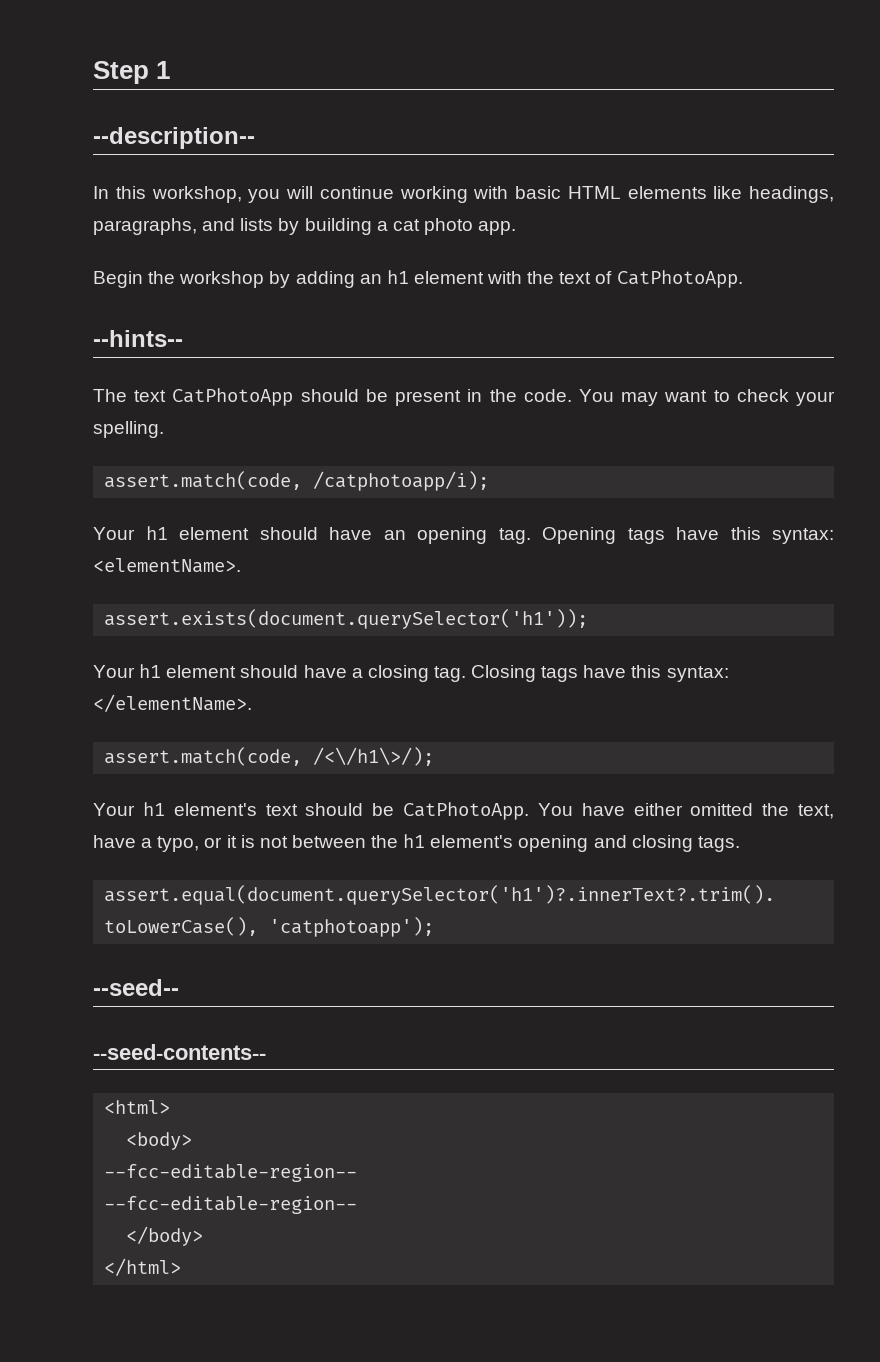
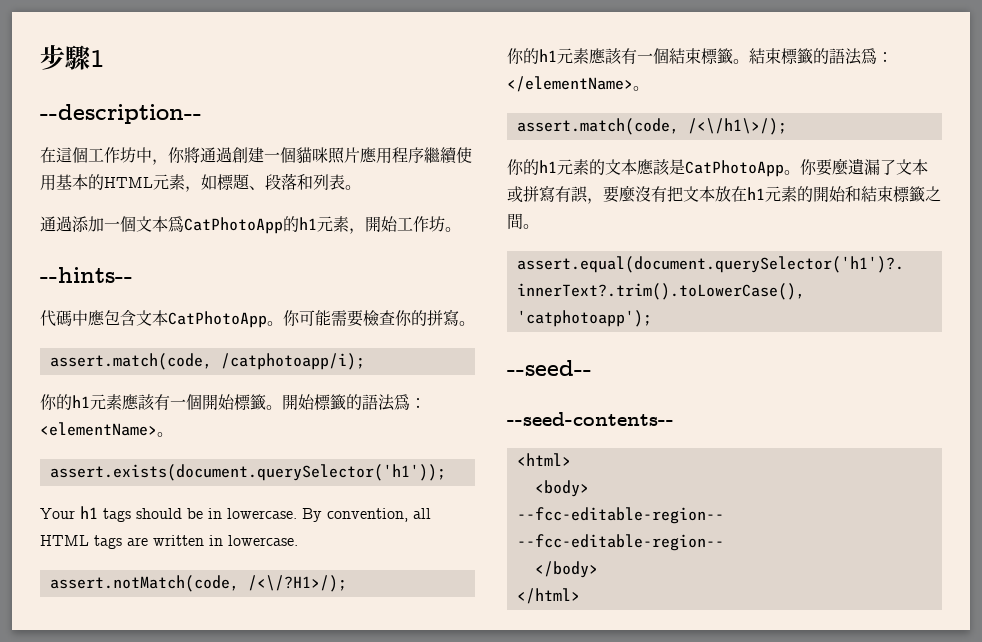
- Step 1
+ 步驟1
- In this workshop, you will continue working with basic HTML elements like headings, paragraphs, and lists by building a cat photo app.
- Begin the workshop by adding an h1 element with the text of CatPhotoApp.
+ 在這個工作坊中，你將通過創建一個貓咪照片應用程序繼續使用基本的HTML元素，如標題、段落和列表。
+ 通過添加一個文本爲CatPhotoApp的h1元素，開始工作坊。
  --hints--
- The text CatPhotoApp should be present in the code. You may want to check your spelling.
+ 代碼中應包含文本CatPhotoApp。你可能需要檢查你的拼寫。
  assert.match(code, /catphotoapp/i);
- Your h1 element should have an opening tag. Opening tags have this syntax: <elementName>.
+ 你的h1元素應該有一個開始標籤。開始標籤的語法爲：<elementName>。
  assert.exists(document.querySelector('h1'));
- Your h1 element should have a closing tag. Closing tags have this syntax: </elementName>.
+ Your h1 tags should be in lowercase. By convention, all HTML tags are written in lowercase.
+ assert.notMatch(code, /<\/?H1>/);
+ 你的h1元素應該有一個結束標籤。結束標籤的語法爲：</elementName>。
  assert.match(code, /<\/h1\>/);
- Your h1 element's text should be CatPhotoApp. You have either omitted the text, have a typo, or it is not between the h1 element's opening and closing tags.
+ 你的h1元素的文本應該是CatPhotoApp。你要麼遺漏了文本或拼寫有誤，要麼沒有把文本放在h1元素的開始和結束標籤之間。

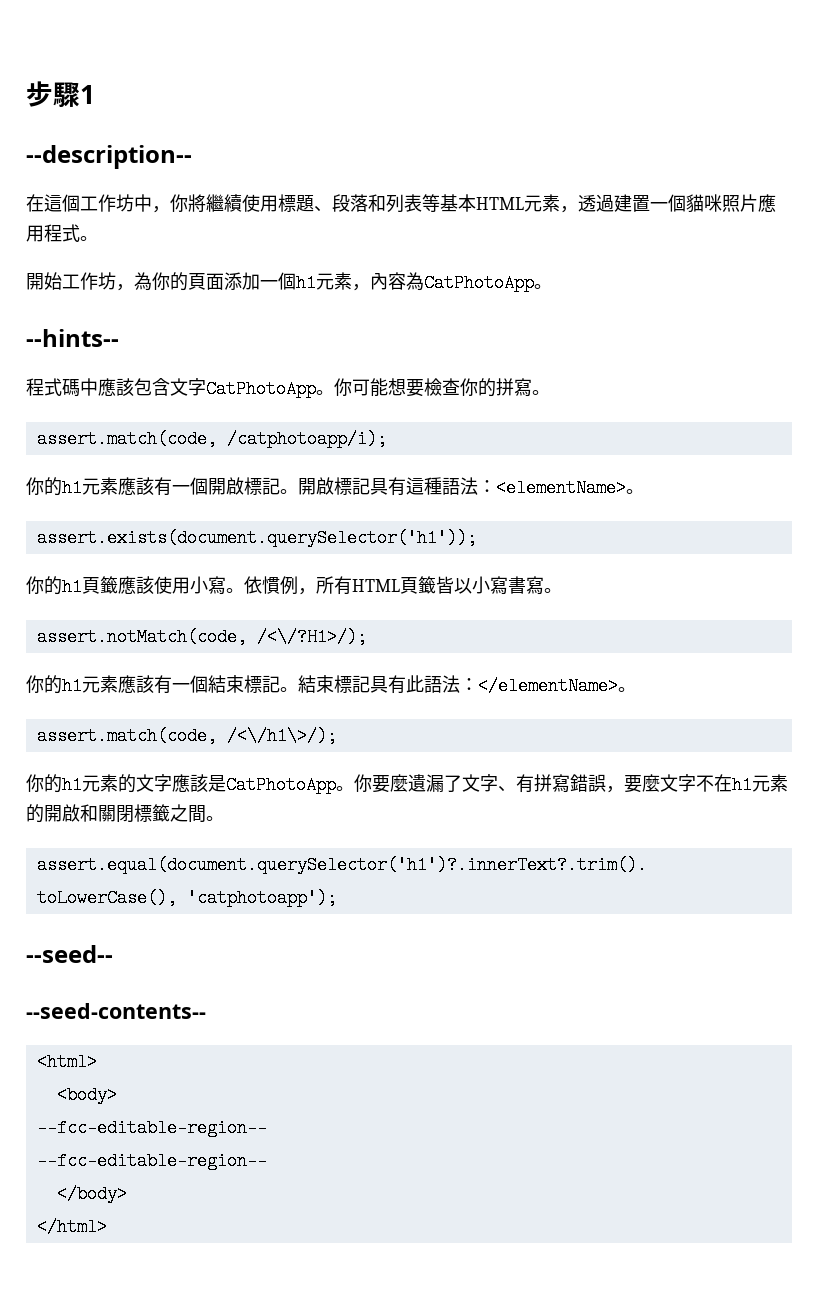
- 在這個工作坊中，你將通過創建一個貓咪照片應用程序繼續使用基本的HTML元素，如標題、段落和列表。
- 通過添加一個文本爲CatPhotoApp的h1元素，開始工作坊。
+ 在這個工作坊中，你將繼續使用標題、段落和列表等基本HTML元素，透過建置一個貓咪照片應用程式。
+ 開始工作坊，為你的頁面添加一個h1元素，內容為CatPhotoApp。
  --hints--
- 代碼中應包含文本CatPhotoApp。
+ 程式碼中應該包含文字CatPhotoApp。
- 你可能需要檢查你的拼寫。
+ 你可能想要檢查你的拼寫。
- 你的h1元素應該有一個開始標籤。開始標籤的語法爲：<elementName>。
+ 你的h1元素應該有一個開啟標記。開啟標記具有這種語法：<elementName>。
  assert.exists(document.querySelector('h1'));
- Your h1 tags should be in lowercase. By convention, all HTML tags are written in lowercase.
+ 你的h1頁籤應該使用小寫。依慣例，所有HTML頁籤皆以小寫書寫。
- 你的h1元素應該有一個結束標籤。
+ 你的h1元素應該有一個結束標記。
- 結束標籤的語法爲：</elementName>。
+ 結束標記具有此語法：</elementName>。
- 你的h1元素的文本應該是CatPhotoApp。
+ 你的h1元素的文字應該是CatPhotoApp。
- 你要麼遺漏了文本或拼寫有誤，要麼沒有把文本放在h1元素的開始和結束標籤之間。
+ 你要麼遺漏了文字、有拼寫錯誤，要麼文字不在h1元素的開啟和關閉標籤之間。

